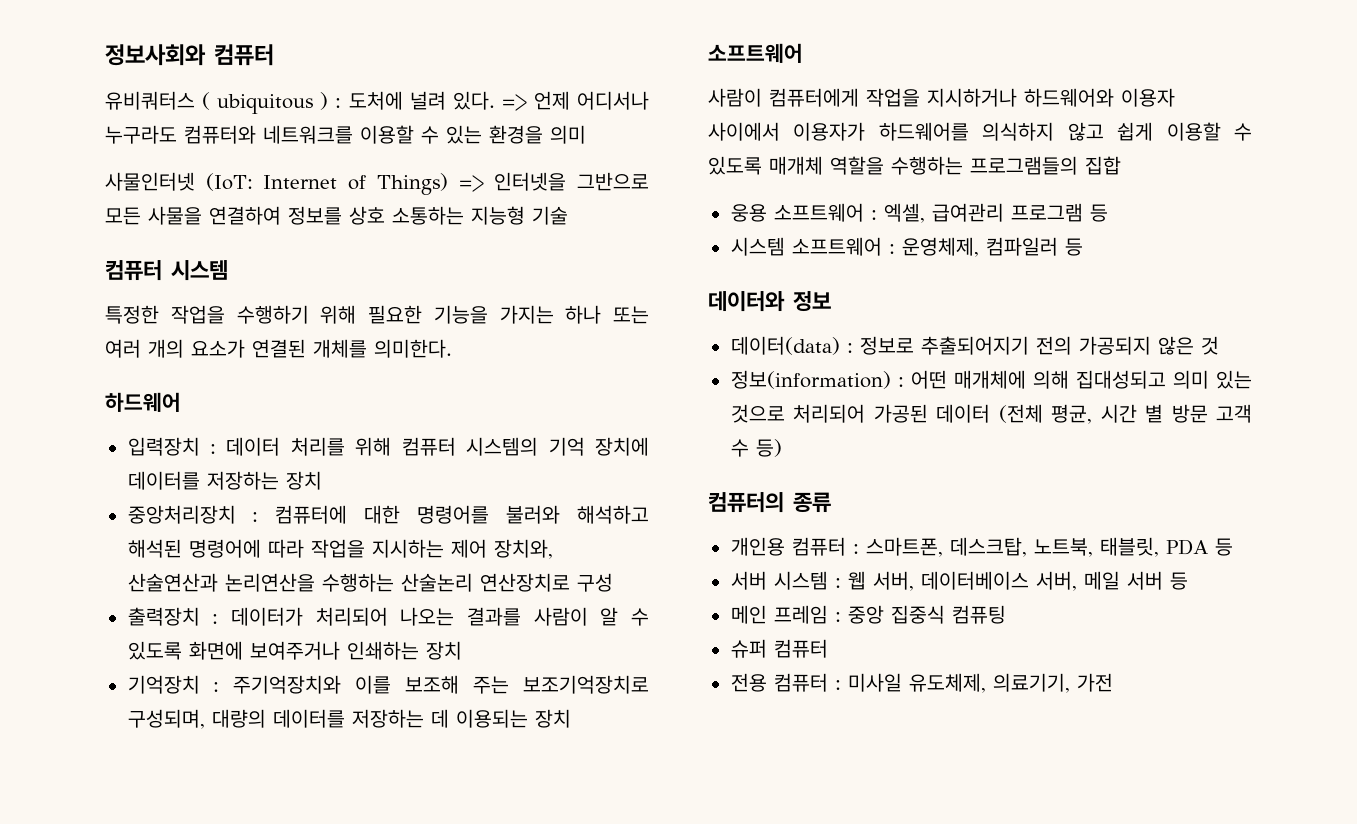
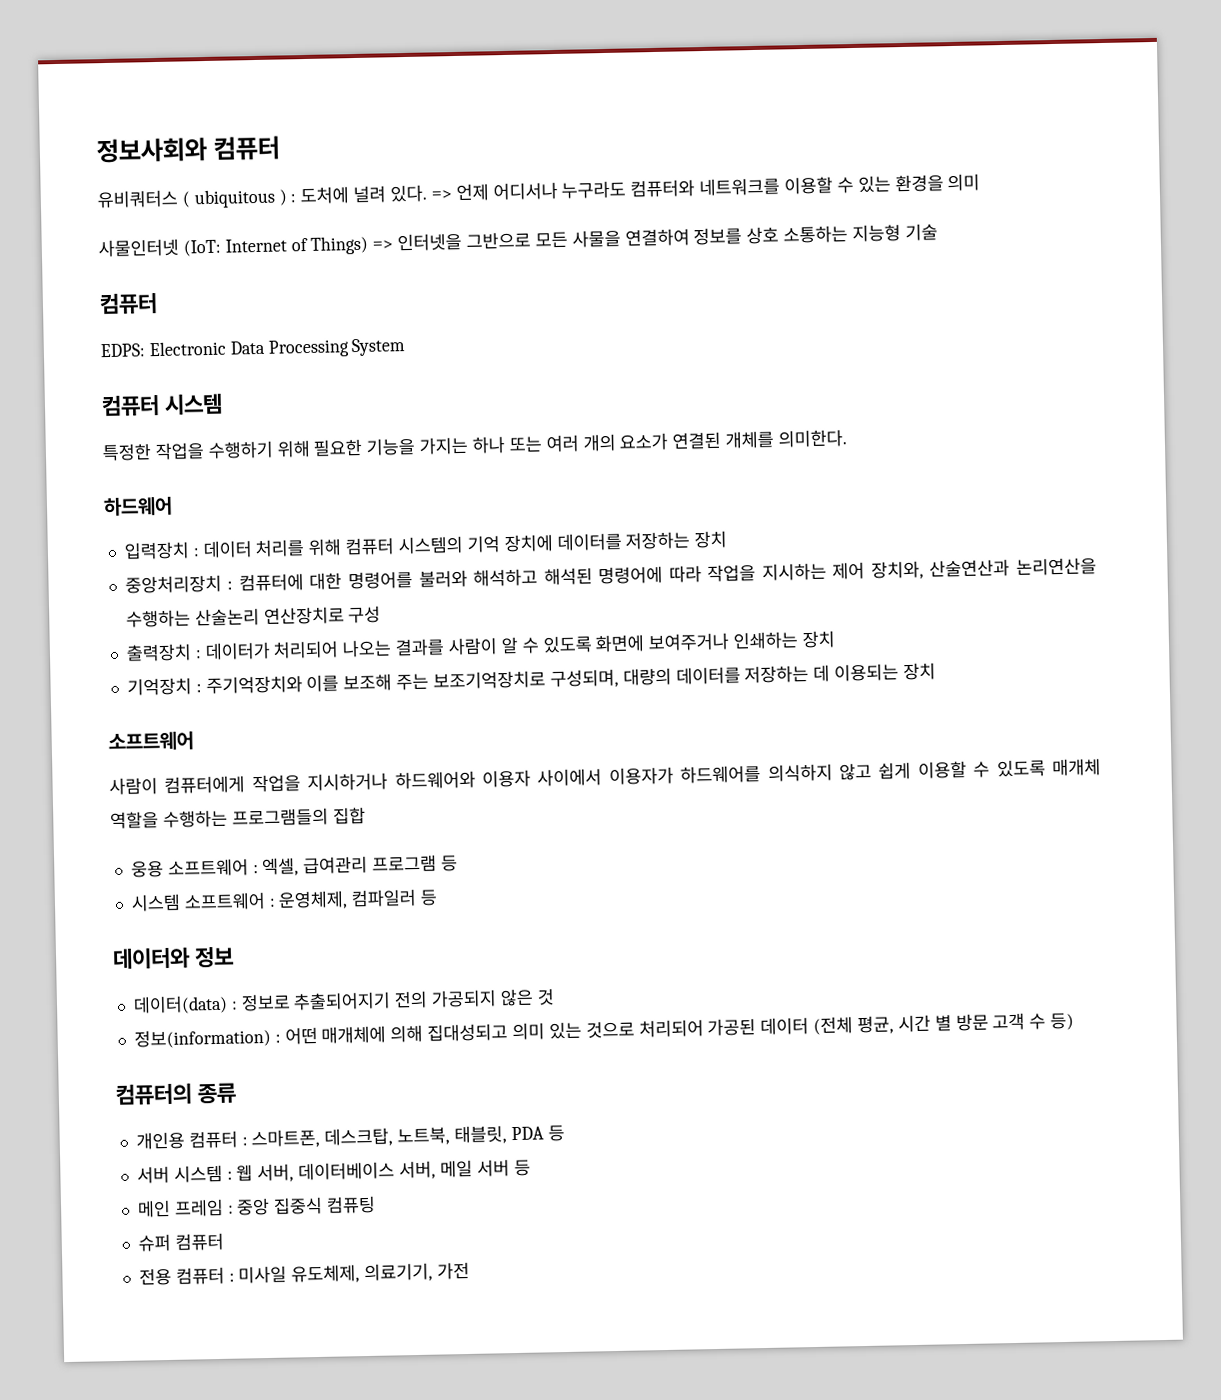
  사물인터넷 (IoT: Internet of Things) => 인터넷을 그반으로 모든 사물을 연결하여 정보를 상호 소통하는 지능형 기술
+ 컴퓨터
+ EDPS: Electronic Data Processing System

